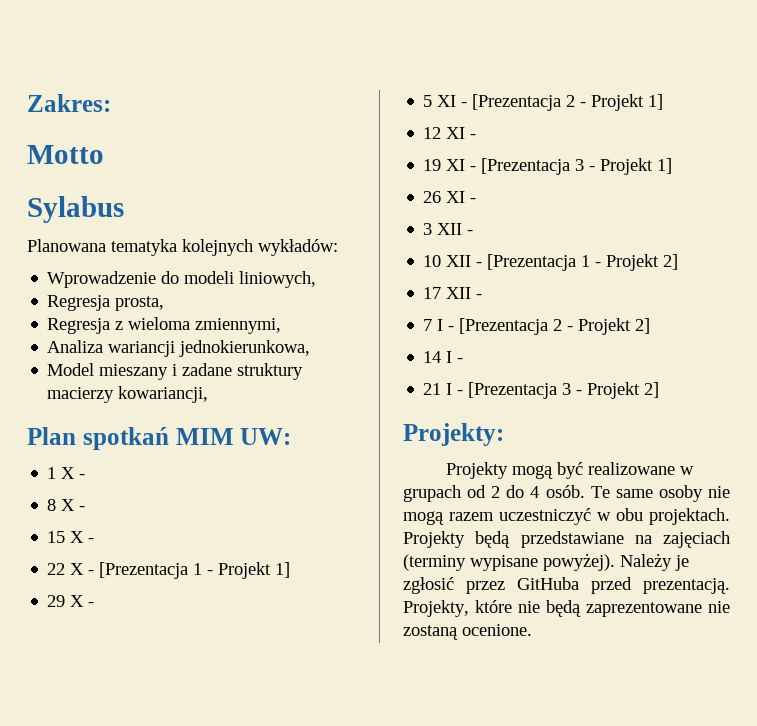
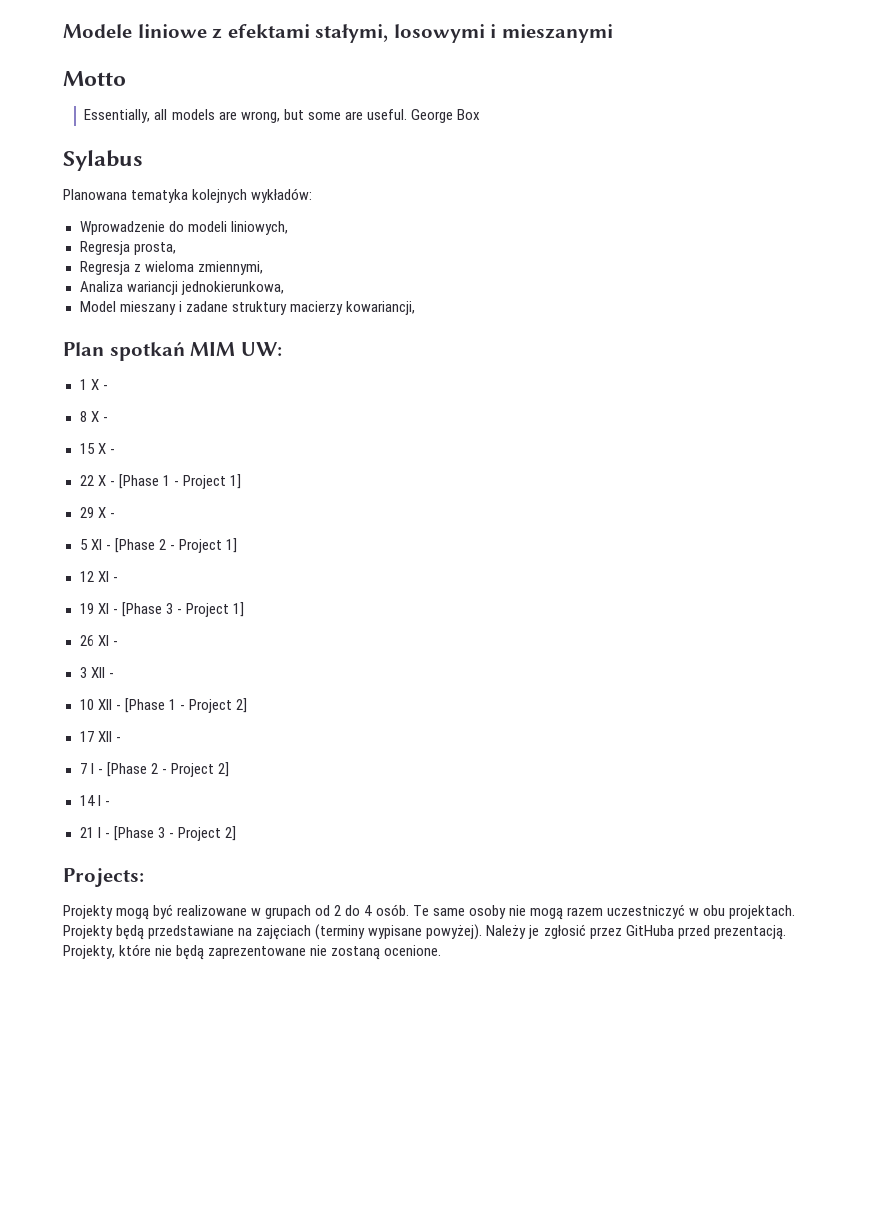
- Zakres:
+ Modele liniowe z efektami stałymi, losowymi i mieszanymi
  Motto
+ Essentially, all models are wrong, but some are useful. George Box
- 22 X - [Prezentacja 1 - Projekt 1]
+ 22 X - [Phase 1 - Project 1]
- 5 XI - [Prezentacja 2 - Projekt 1]
+ 5 XI - [Phase 2 - Project 1]
- 19 XI - [Prezentacja 3 - Projekt 1]
+ 19 XI - [Phase 3 - Project 1]
- 10 XII - [Prezentacja 1 - Projekt 2]
+ 10 XII - [Phase 1 - Project 2]
- 7 I - [Prezentacja 2 - Projekt 2]
+ 7 I - [Phase 2 - Project 2]
- 21 I - [Prezentacja 3 - Projekt 2]
- Projekty:
+ 21 I - [Phase 3 - Project 2]
+ Projects:

